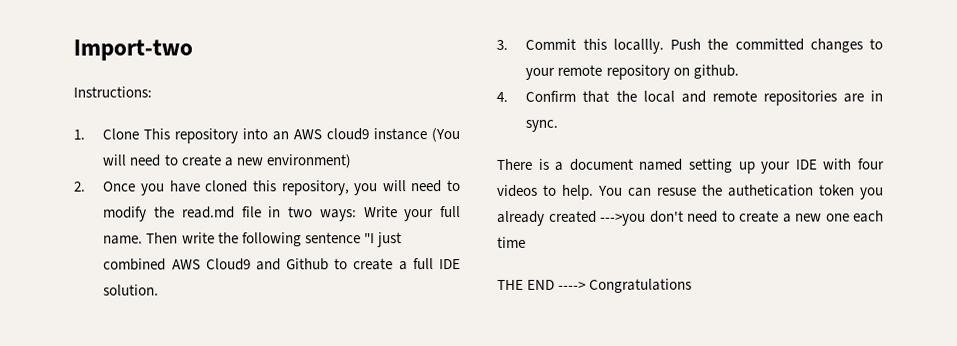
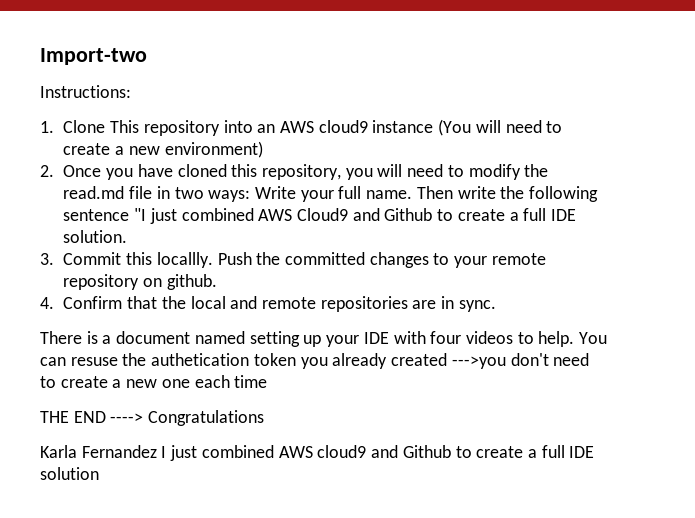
+ Karla Fernandez I just combined AWS cloud9 and Github to create a full IDE solution

